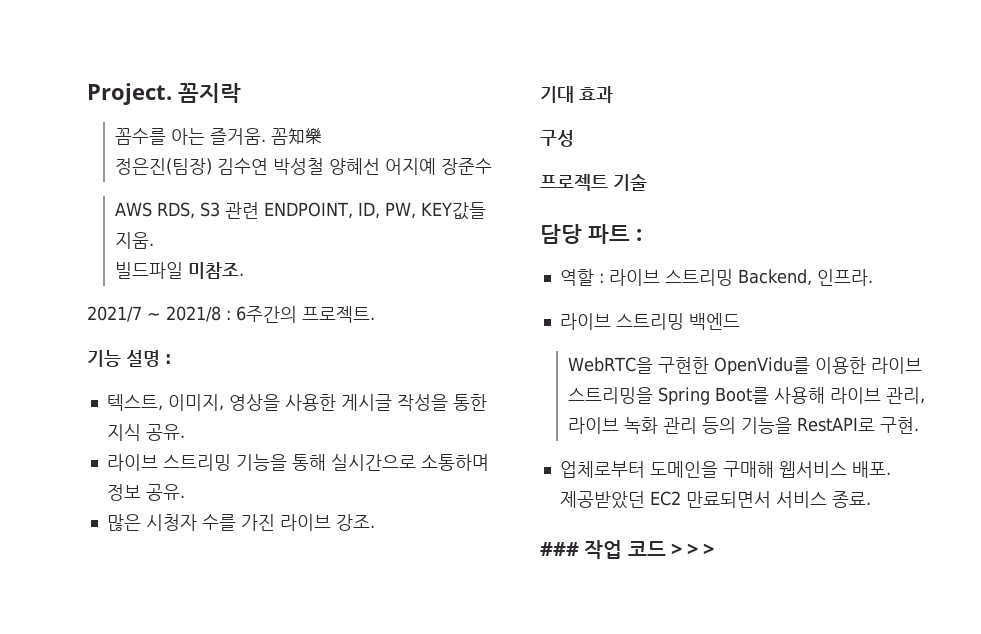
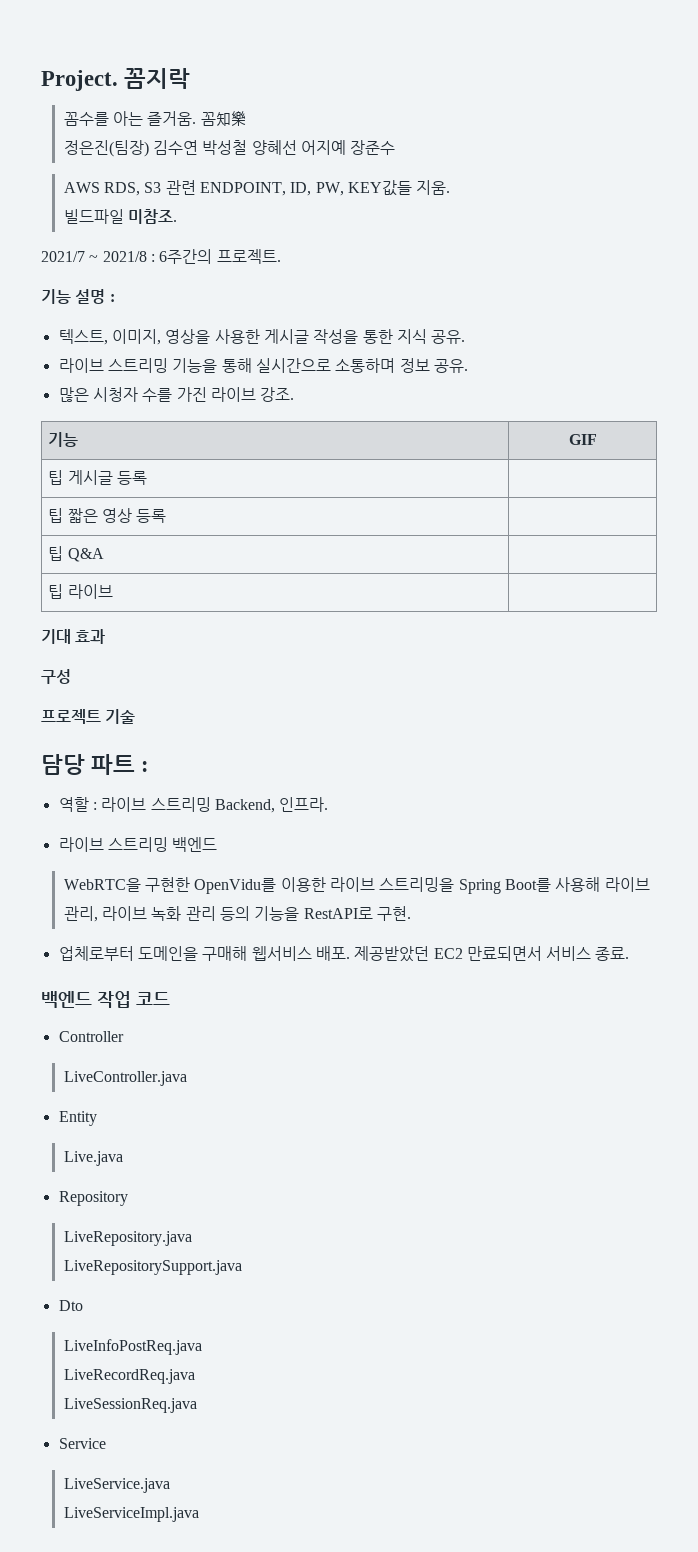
+ 기능 | GIF
+ 팁 게시글 등록 |
+ 팁 짧은 영상 등록 |
+ 팁 Q&A |
+ 팁 라이브 |
- ### 작업 코드 > > >
+ 백엔드 작업 코드
+ Controller
+ LiveController.java
+ Entity
+ Live.java
+ Repository
+ LiveRepository.java
+ LiveRepositorySupport.java
+ Dto
+ LiveInfoPostReq.java
+ LiveRecordReq.java
+ LiveSessionReq.java
+ Service
+ LiveService.java
+ LiveServiceImpl.java

